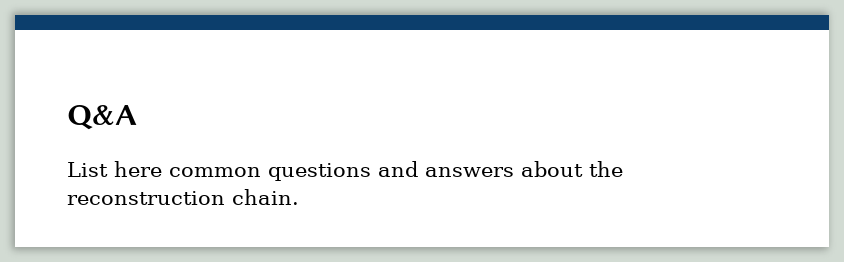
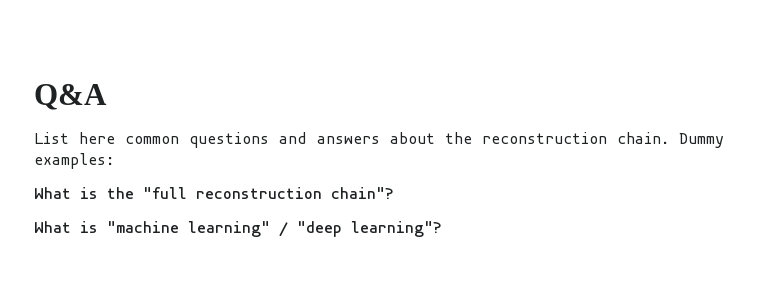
+ Dummy examples:
+ What is the "full reconstruction chain"?
+ What is "machine learning" / "deep learning"?

